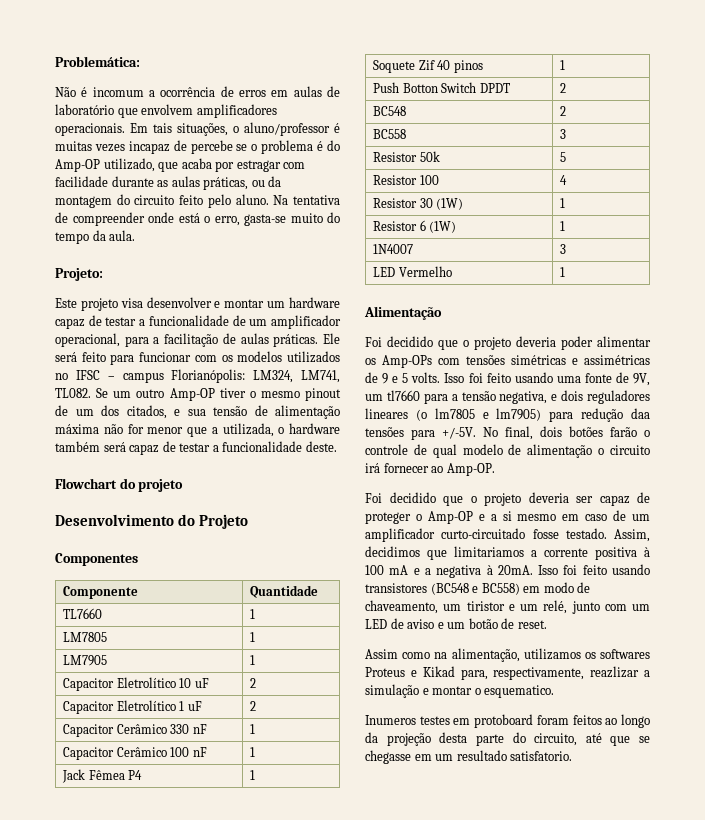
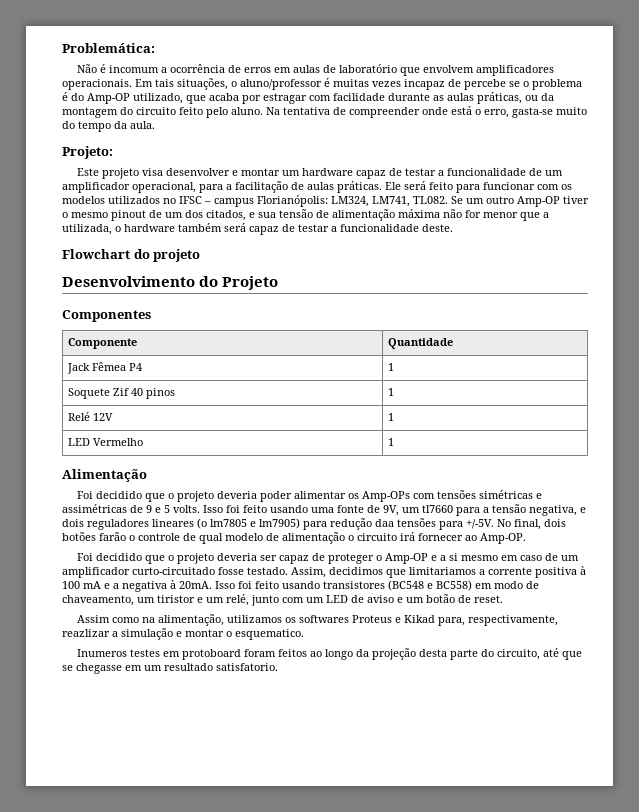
- TL7660 | 1
- LM7805 | 1
- LM7905 | 1
- Capacitor Eletrolítico 10 uF | 2
- Capacitor Eletrolítico 1 uF | 2
- Capacitor Cerâmico 330 nF | 1
- Capacitor Cerâmico 100 nF | 1
- Push Botton Switch DPDT | 2
- BC548 | 2
- BC558 | 3
- Resistor 50k | 5
- Resistor 100 | 4
- Resistor 30 (1W) | 1
- Resistor 6 (1W) | 1
- 1N4007 | 3
+ Relé 12V | 1

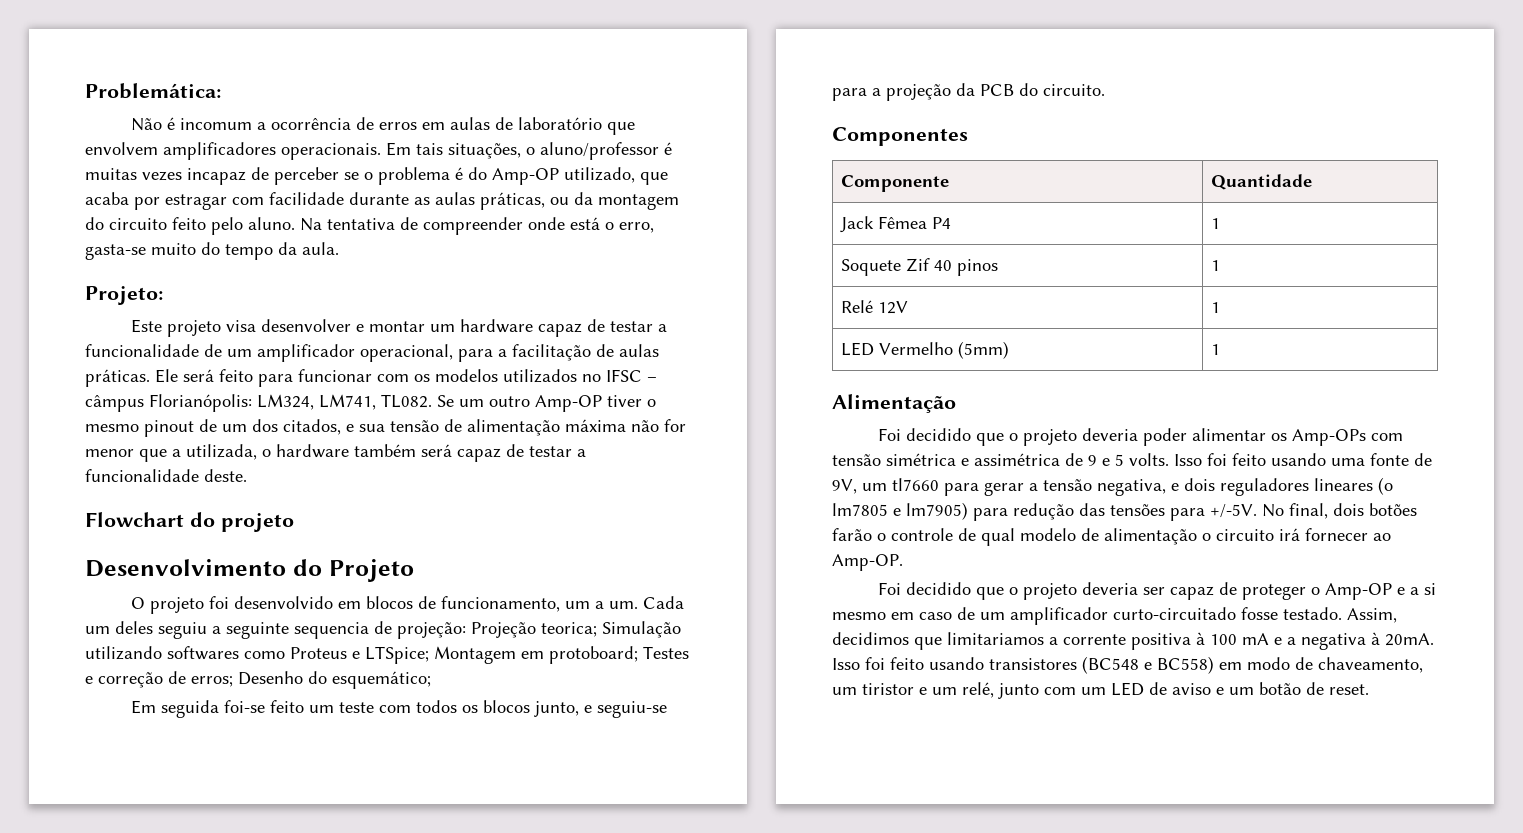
- Em tais situações, o aluno/professor é muitas vezes incapaz de percebe se o problema é do Amp-OP utilizado, que acaba por estragar com facilidade durante as aulas práticas, ou da montagem do circuito feito pelo aluno.
+ Em tais situações, o aluno/professor é muitas vezes incapaz de perceber se o problema é do Amp-OP utilizado, que acaba por estragar com facilidade durante as aulas práticas, ou da montagem do circuito feito pelo aluno.
- Ele será feito para funcionar com os modelos utilizados no IFSC – campus Florianópolis: LM324, LM741, TL082.
+ Ele será feito para funcionar com os modelos utilizados no IFSC – câmpus Florianópolis: LM324, LM741, TL082.
+ O projeto foi desenvolvido em blocos de funcionamento, um a um. Cada um deles seguiu a seguinte sequencia de projeção: Projeção teorica; Simulação utilizando softwares como Proteus e LTSpice; Montagem em protoboard; Testes e correção de erros; Desenho do esquemático;
+ Em seguida foi-se feito um teste com todos os blocos junto, e seguiu-se para a projeção da PCB do circuito.
- LED Vermelho | 1
+ LED Vermelho (5mm) | 1
- Foi decidido que o projeto deveria poder alimentar os Amp-OPs com tensões simétricas e assimétricas de 9 e 5 volts.
+ Foi decidido que o projeto deveria poder alimentar os Amp-OPs com tensão simétrica e assimétrica de 9 e 5 volts.
- Isso foi feito usando uma fonte de 9V, um tl7660 para a tensão negativa, e dois reguladores lineares (o lm7805 e lm7905) para redução daa tensões para +/-5V.
+ Isso foi feito usando uma fonte de 9V, um tl7660 para gerar a tensão negativa, e dois reguladores lineares (o lm7805 e lm7905) para redução das tensões para +/-5V.
- Assim como na alimentação, utilizamos os softwares Proteus e Kikad para, respectivamente, reazlizar a simulação e montar o esquematico.
- Inumeros testes em protoboard foram feitos ao longo da projeção desta parte do circuito, até que se chegasse em um resultado satisfatorio.

